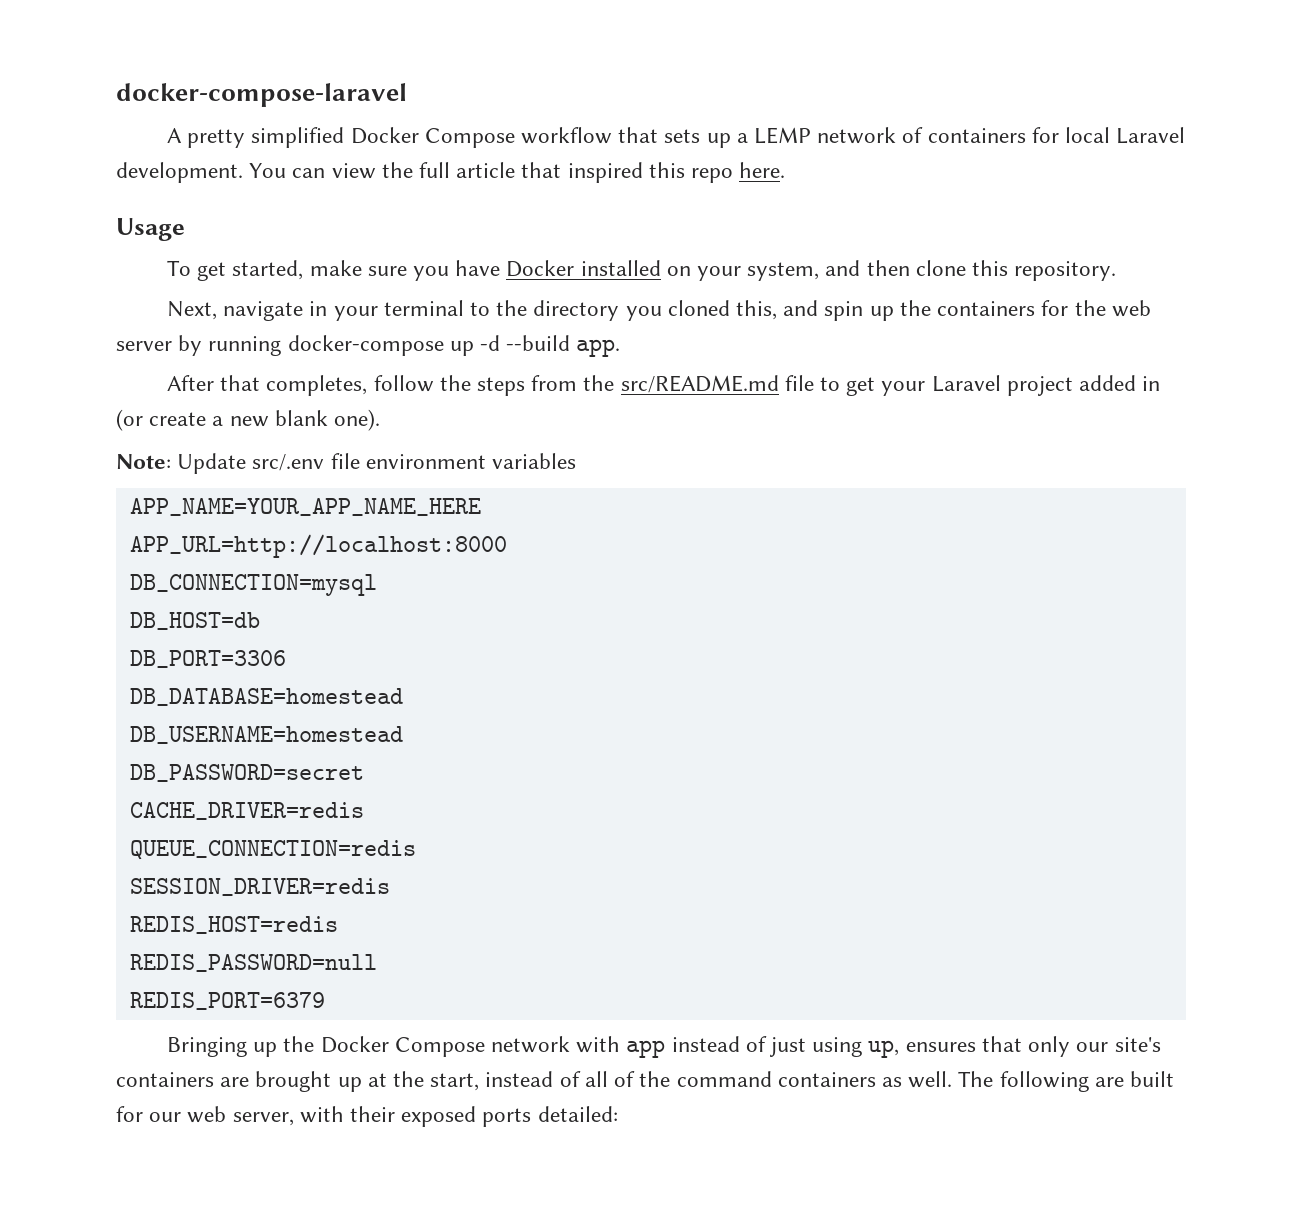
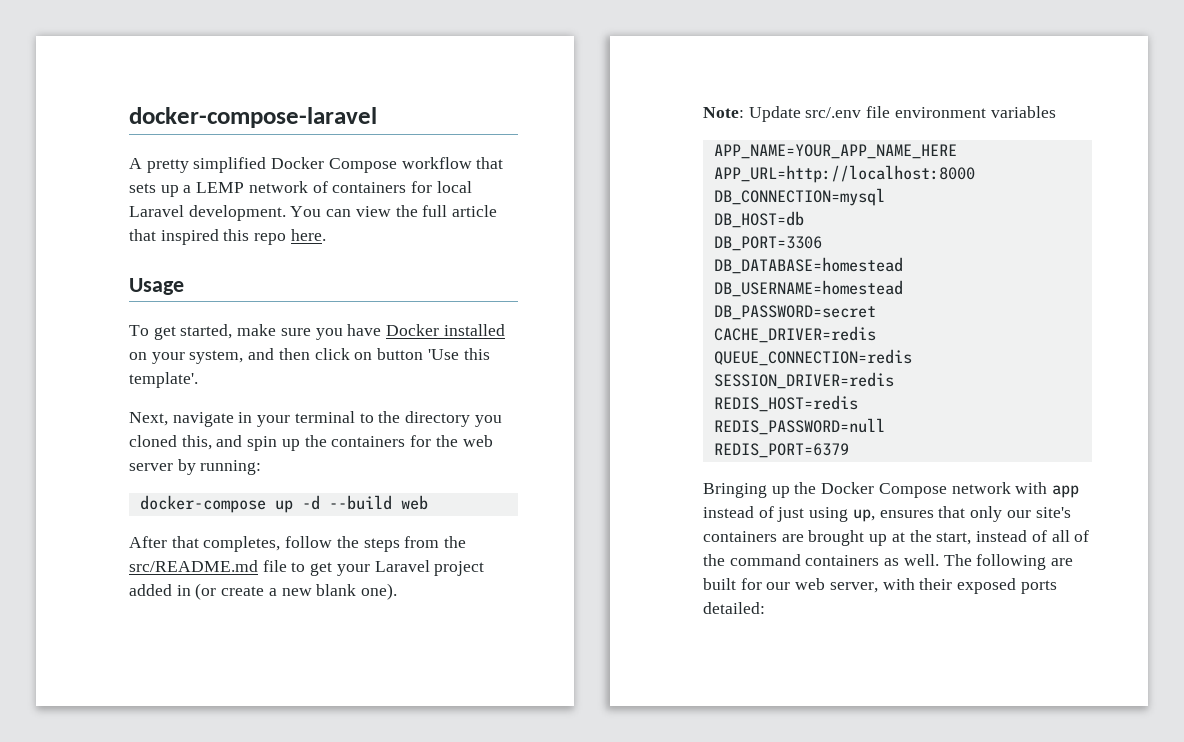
- To get started, make sure you have Docker installed on your system, and then clone this repository.
+ To get started, make sure you have Docker installed on your system, and then click on button 'Use this template'.
- Next, navigate in your terminal to the directory you cloned this, and spin up the containers for the web server by running docker-compose up -d --build app.
+ Next, navigate in your terminal to the directory you cloned this, and spin up the containers for the web server by running:
+ docker-compose up -d --build web

